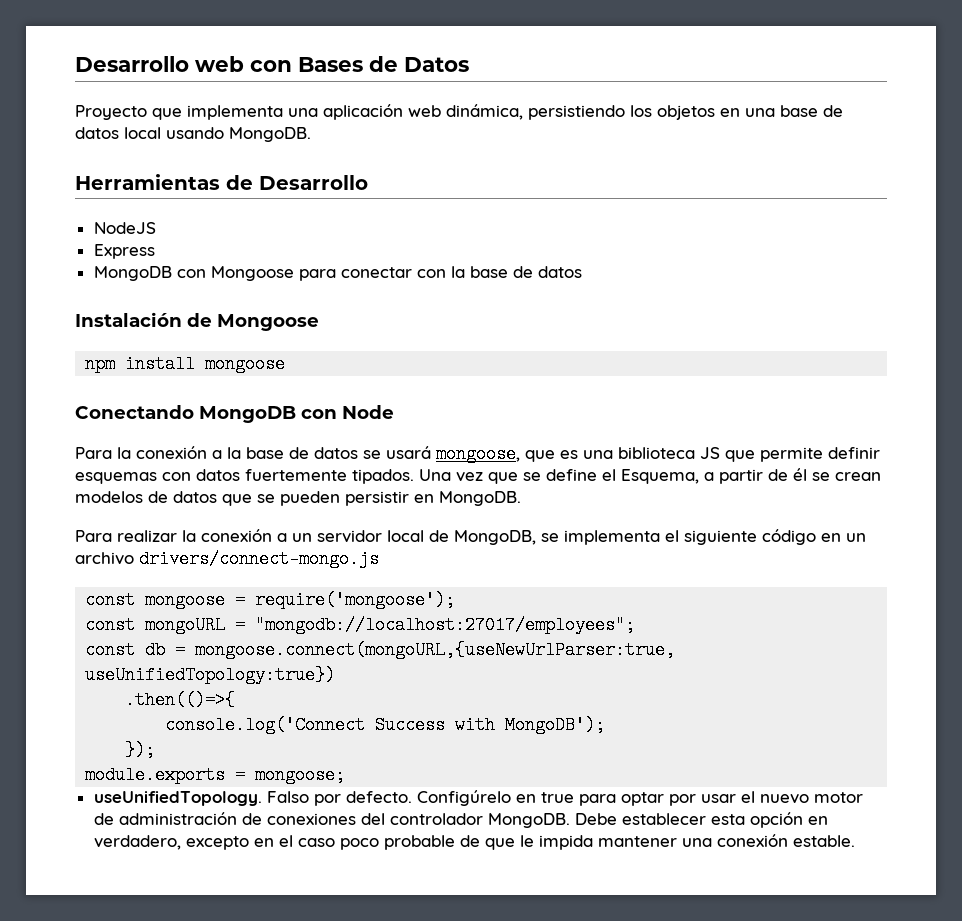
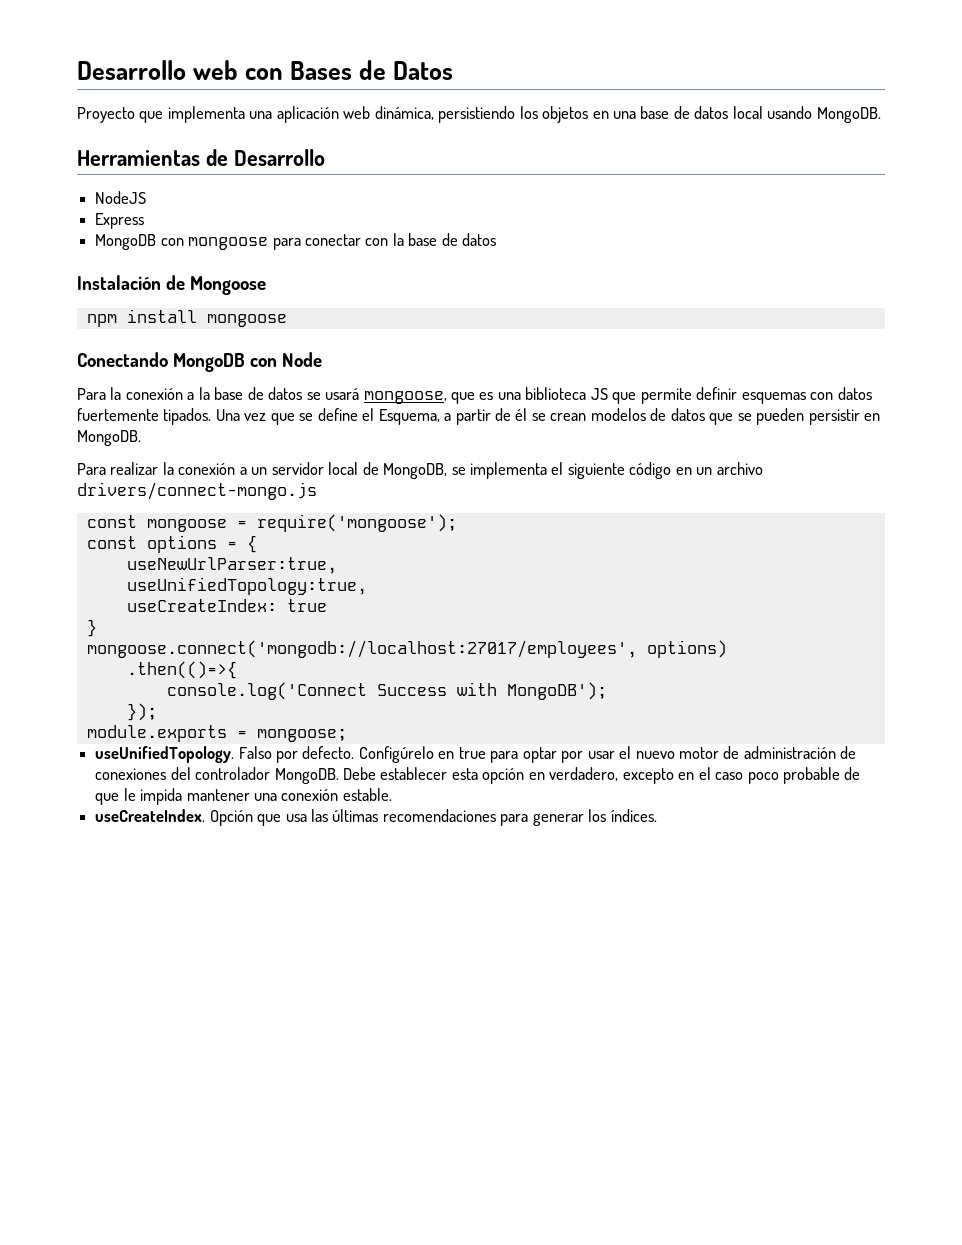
- MongoDB con Mongoose para conectar con la base de datos
+ MongoDB con mongoose para conectar con la base de datos
- const mongoURL = "mongodb://localhost:27017/employees";
- const db = mongoose.connect(mongoURL,{useNewUrlParser:true, useUnifiedTopology:true})
+ const options = {
+ useNewUrlParser:true,
+ useUnifiedTopology:true,
+ useCreateIndex: true
+ }
+ mongoose.connect('mongodb://localhost:27017/employees', options)
+ useCreateIndex. Opción que usa las últimas recomendaciones para generar los índices.

